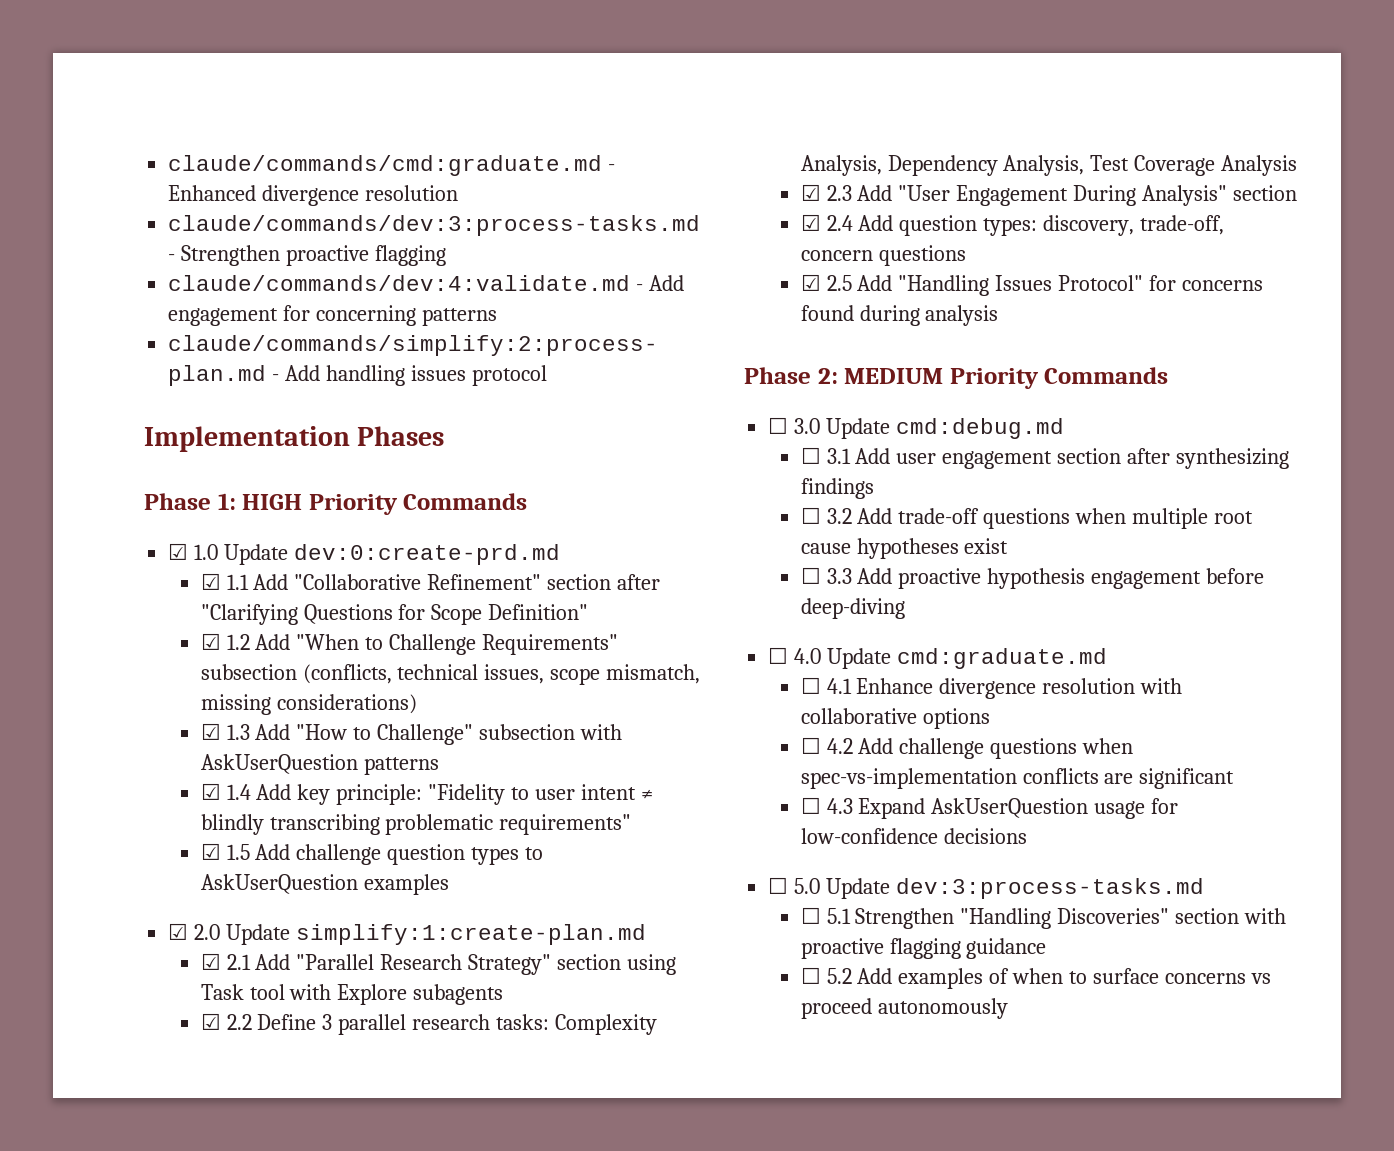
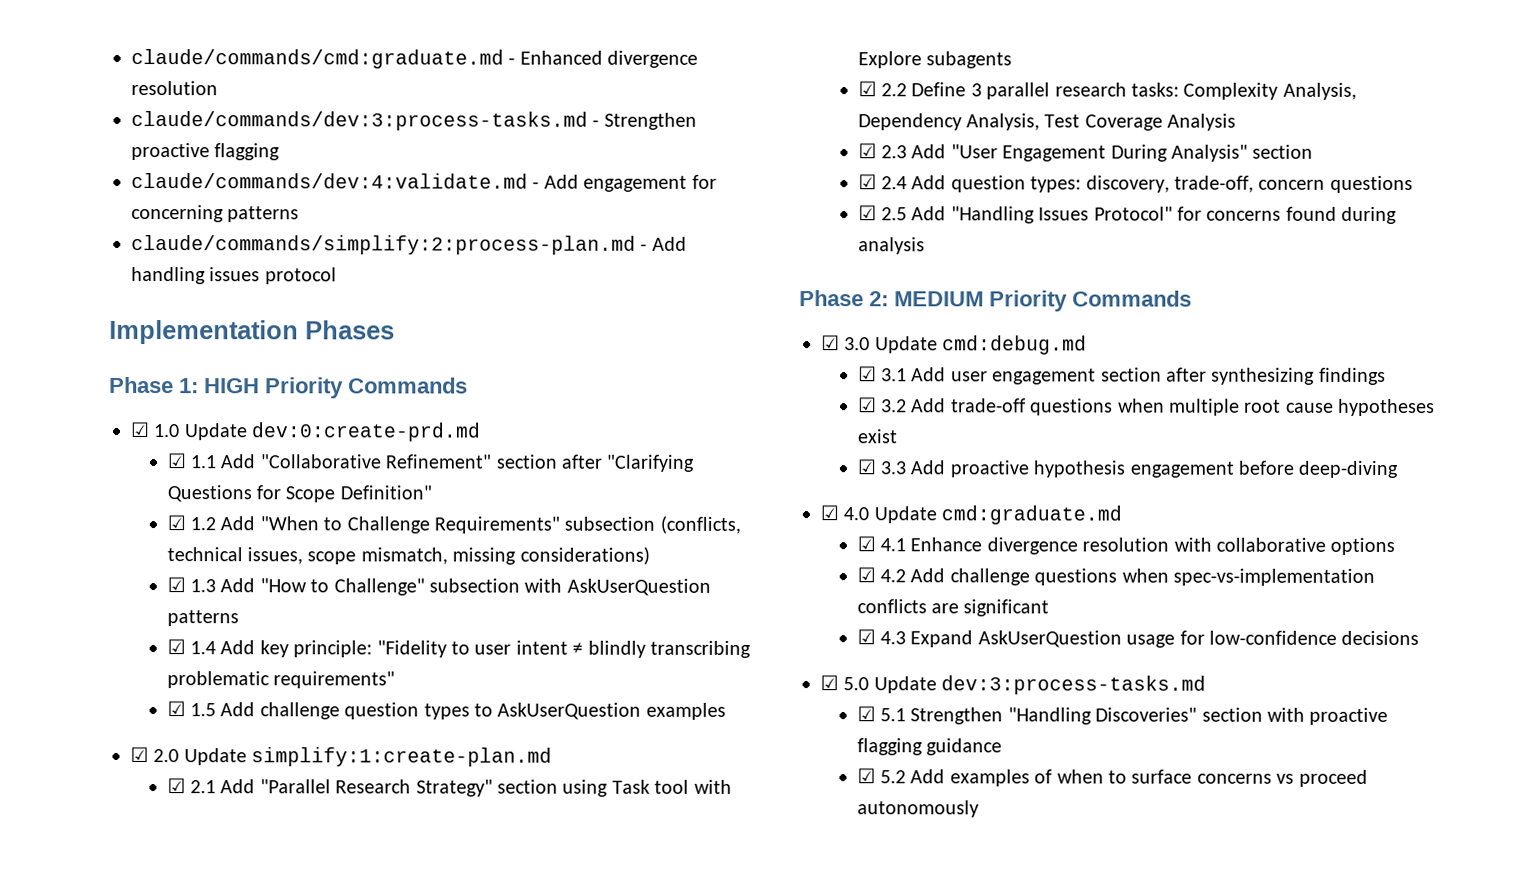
- ☐ 3.0 Update cmd:debug.md
+ ☑ 3.0 Update cmd:debug.md
- ☐ 3.1 Add user engagement section after synthesizing findings
+ ☑ 3.1 Add user engagement section after synthesizing findings
- ☐ 3.2 Add trade-off questions when multiple root cause hypotheses exist
+ ☑ 3.2 Add trade-off questions when multiple root cause hypotheses exist
- ☐ 3.3 Add proactive hypothesis engagement before deep-diving
+ ☑ 3.3 Add proactive hypothesis engagement before deep-diving
- ☐ 4.0 Update cmd:graduate.md
+ ☑ 4.0 Update cmd:graduate.md
- ☐ 4.1 Enhance divergence resolution with collaborative options
+ ☑ 4.1 Enhance divergence resolution with collaborative options
- ☐ 4.2 Add challenge questions when spec-vs-implementation conflicts are significant
+ ☑ 4.2 Add challenge questions when spec-vs-implementation conflicts are significant
- ☐ 4.3 Expand AskUserQuestion usage for low-confidence decisions
+ ☑ 4.3 Expand AskUserQuestion usage for low-confidence decisions
- ☐ 5.0 Update dev:3:process-tasks.md
+ ☑ 5.0 Update dev:3:process-tasks.md
- ☐ 5.1 Strengthen "Handling Discoveries" section with proactive flagging guidance
+ ☑ 5.1 Strengthen "Handling Discoveries" section with proactive flagging guidance
- ☐ 5.2 Add examples of when to surface concerns vs proceed autonomously
+ ☑ 5.2 Add examples of when to surface concerns vs proceed autonomously

